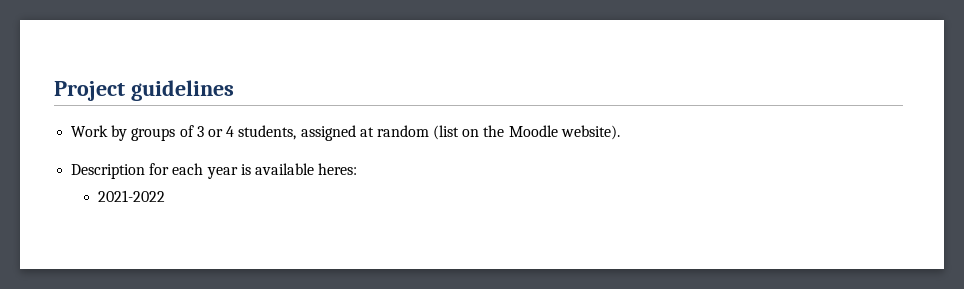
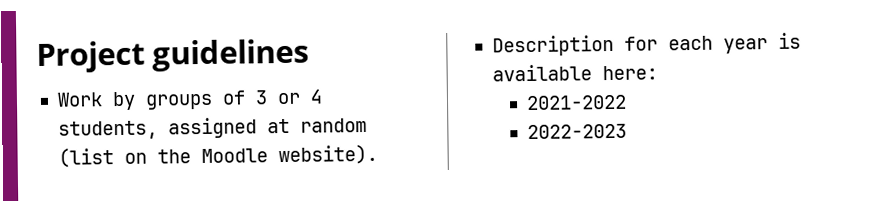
- Description for each year is available heres:
+ Description for each year is available here:
+ 2022-2023

